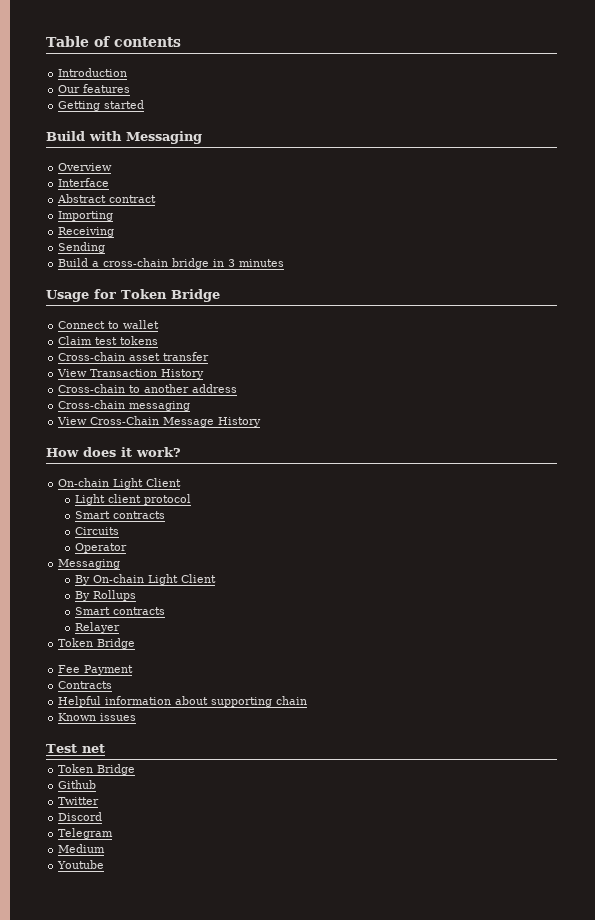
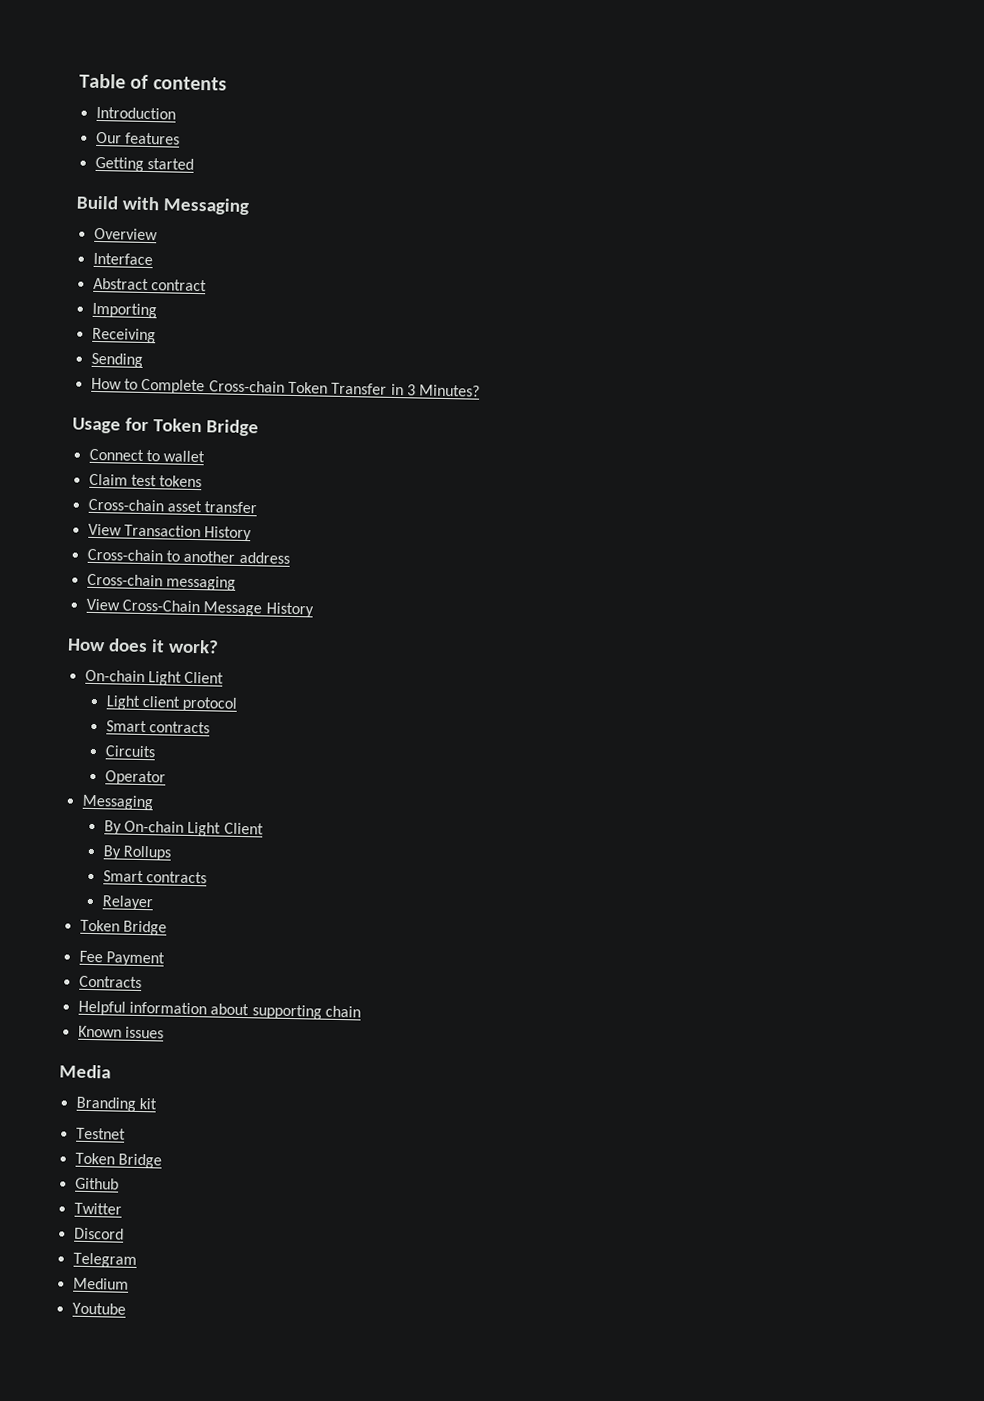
- Build a cross-chain bridge in 3 minutes
+ How to Complete Cross-chain Token Transfer in 3 Minutes?
- Test net
+ Media
+ Branding kit
+ Testnet

